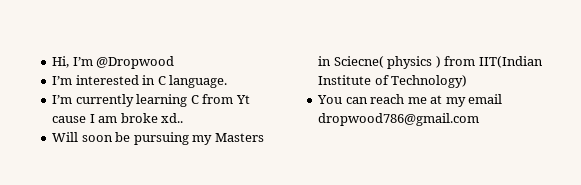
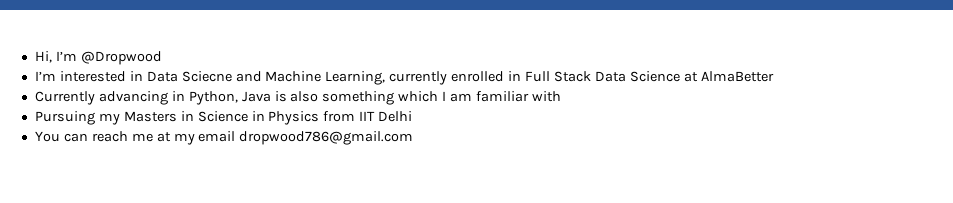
- I’m interested in C language.
- I’m currently learning C from Yt cause I am broke xd..
- Will soon be pursuing my Masters in Sciecne( physics ) from IIT(Indian Institute of Technology)
+ I’m interested in Data Sciecne and Machine Learning, currently enrolled in Full Stack Data Science at AlmaBetter
+ Currently advancing in Python, Java is also something which I am familiar with
+ Pursuing my Masters in Science in Physics from IIT Delhi

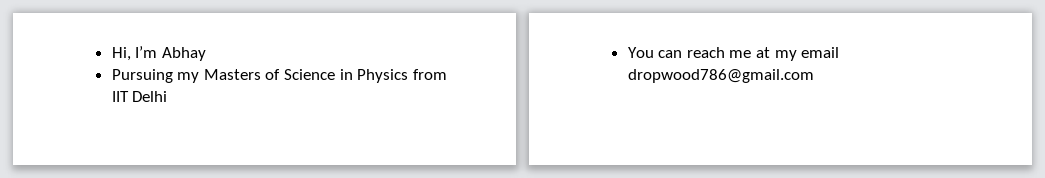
- Hi, I’m @Dropwood
- I’m interested in Data Sciecne and Machine Learning, currently enrolled in Full Stack Data Science at AlmaBetter
- Currently advancing in Python, Java is also something which I am familiar with
+ Hi, I’m Abhay
- Pursuing my Masters in Science in Physics from IIT Delhi
+ Pursuing my Masters of Science in Physics from IIT Delhi

